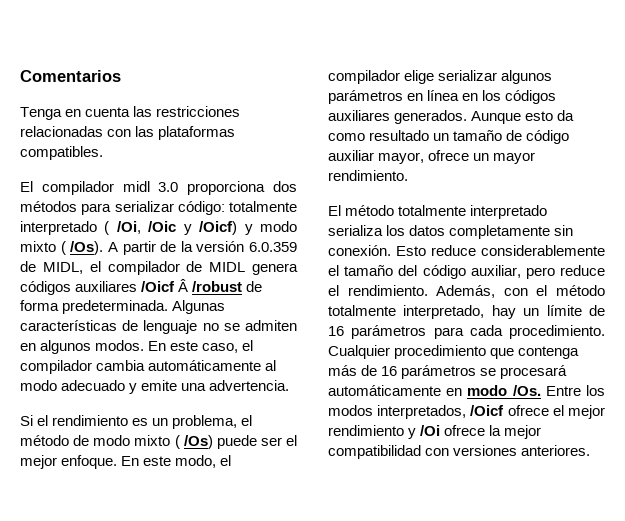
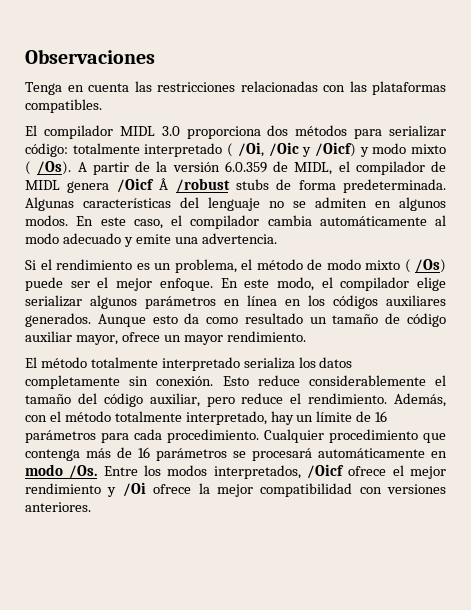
- Comentarios
+ Observaciones
- El compilador midl 3.0 proporciona dos métodos para serializar código: totalmente interpretado ( /Oi, /Oic y /Oicf) y modo mixto ( /Os).
+ El compilador MIDL 3.0 proporciona dos métodos para serializar código: totalmente interpretado ( /Oi, /Oic y /Oicf) y modo mixto ( /Os).
- A partir de la versión 6.0.359 de MIDL, el compilador de MIDL genera códigos auxiliares /Oicf Â /robust de forma predeterminada.
+ A partir de la versión 6.0.359 de MIDL, el compilador de MIDL genera /Oicf Â /robust stubs de forma predeterminada.
- Algunas características de lenguaje no se admiten en algunos modos.
+ Algunas características del lenguaje no se admiten en algunos modos.

